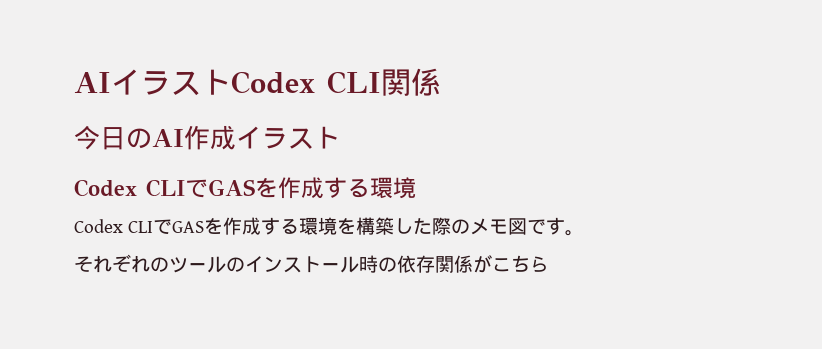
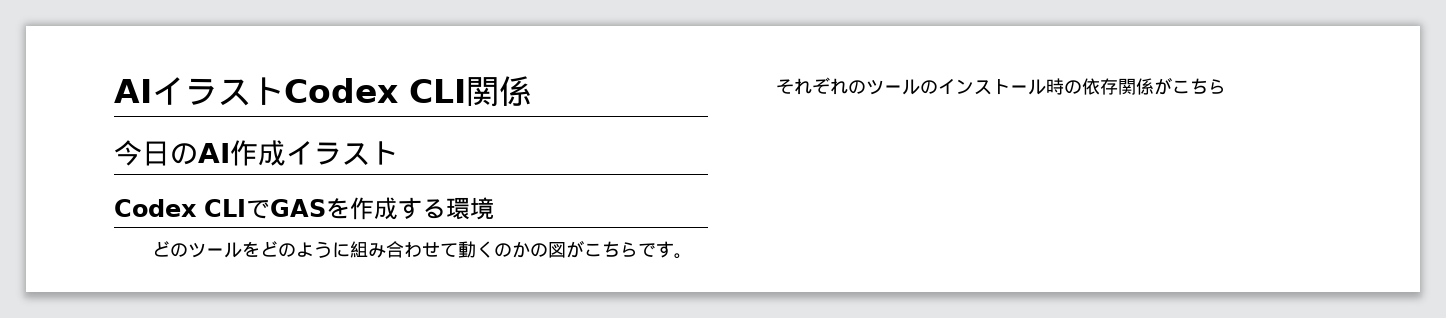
- Codex CLIでGASを作成する環境を構築した際のメモ図です。
+ どのツールをどのように組み合わせて動くのかの図がこちらです。

